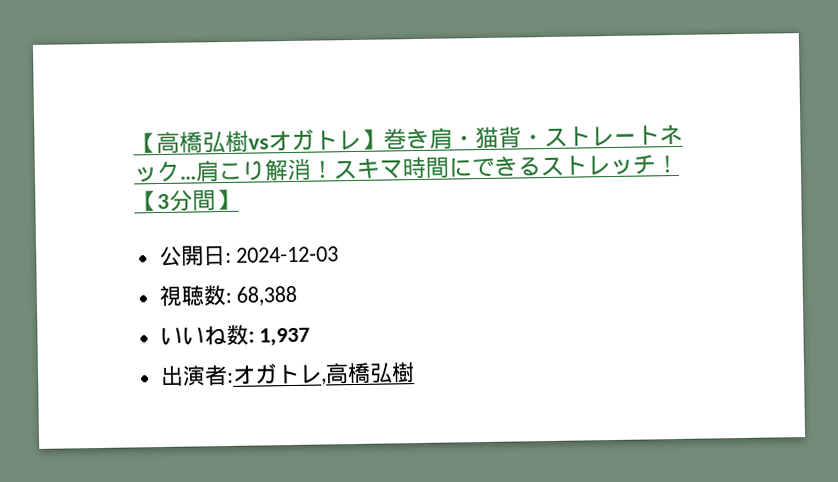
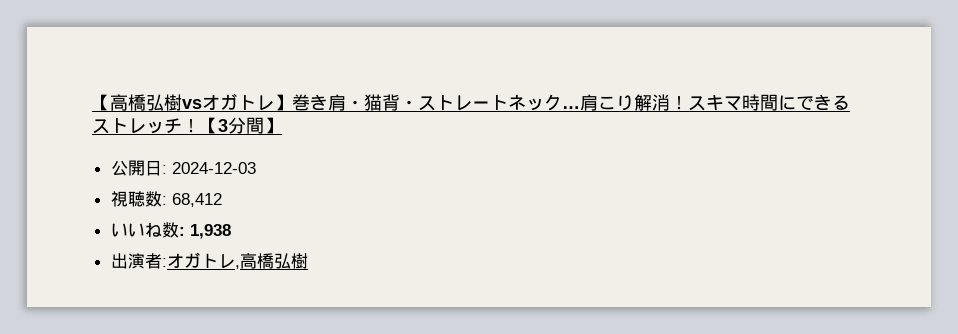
- 視聴数: 68,388
+ 視聴数: 68,412
- いいね数: 1,937
+ いいね数: 1,938

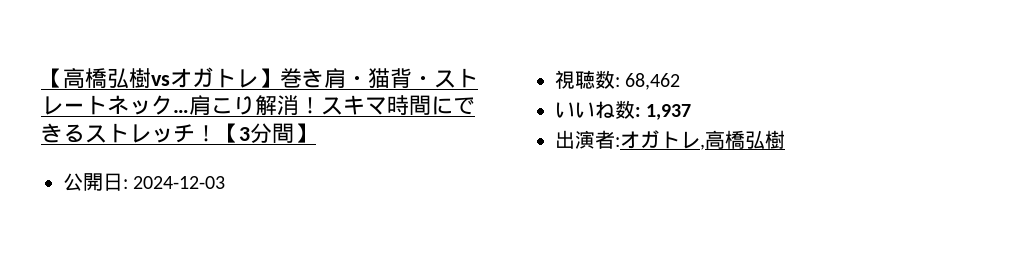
- 視聴数: 68,412
+ 視聴数: 68,462
- いいね数: 1,938
+ いいね数: 1,937

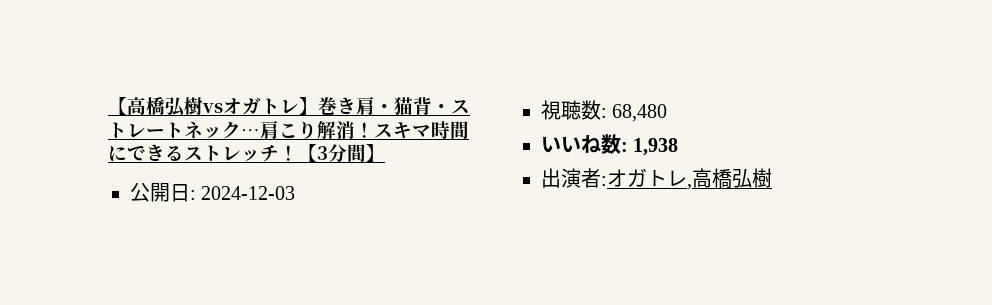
- 視聴数: 68,462
+ 視聴数: 68,480
- いいね数: 1,937
+ いいね数: 1,938

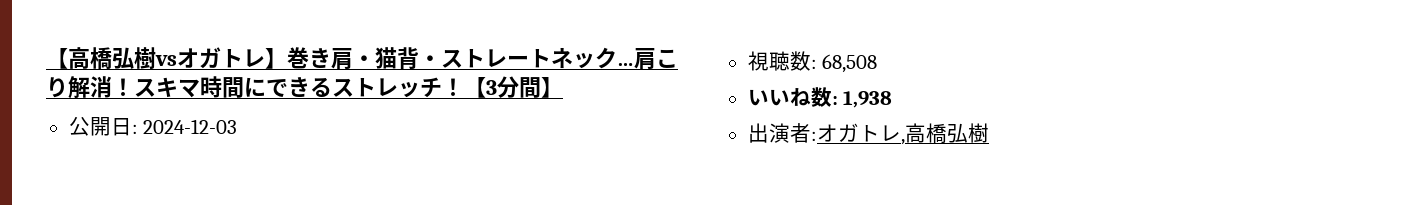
- 視聴数: 68,480
+ 視聴数: 68,508

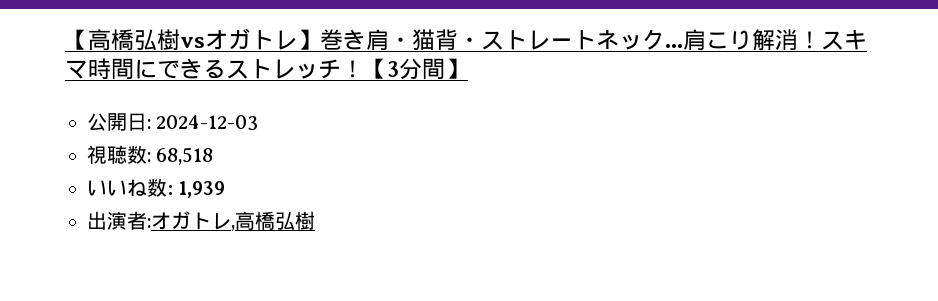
- 視聴数: 68,508
+ 視聴数: 68,518
- いいね数: 1,938
+ いいね数: 1,939

